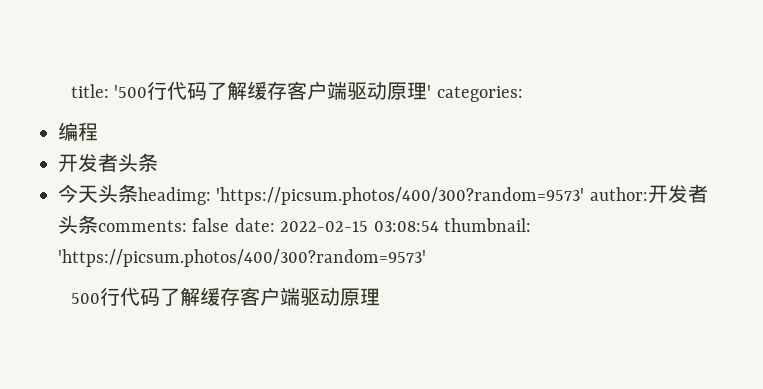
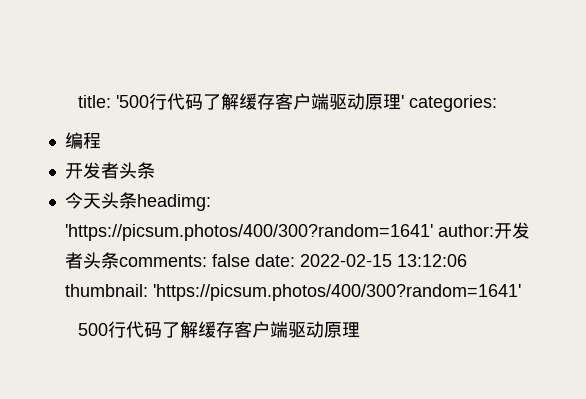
- 今天头条headimg: 'https://picsum.photos/400/300?random=9573' author:开发者头条comments: false date: 2022-02-15 03:08:54 thumbnail: 'https://picsum.photos/400/300?random=9573'
+ 今天头条headimg: 'https://picsum.photos/400/300?random=1641' author:开发者头条comments: false date: 2022-02-15 13:12:06 thumbnail: 'https://picsum.photos/400/300?random=1641'

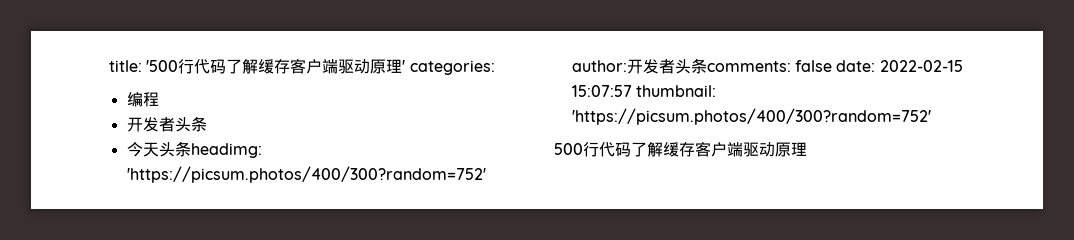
- 今天头条headimg: 'https://picsum.photos/400/300?random=1641' author:开发者头条comments: false date: 2022-02-15 13:12:06 thumbnail: 'https://picsum.photos/400/300?random=1641'
+ 今天头条headimg: 'https://picsum.photos/400/300?random=752' author:开发者头条comments: false date: 2022-02-15 15:07:57 thumbnail: 'https://picsum.photos/400/300?random=752'

